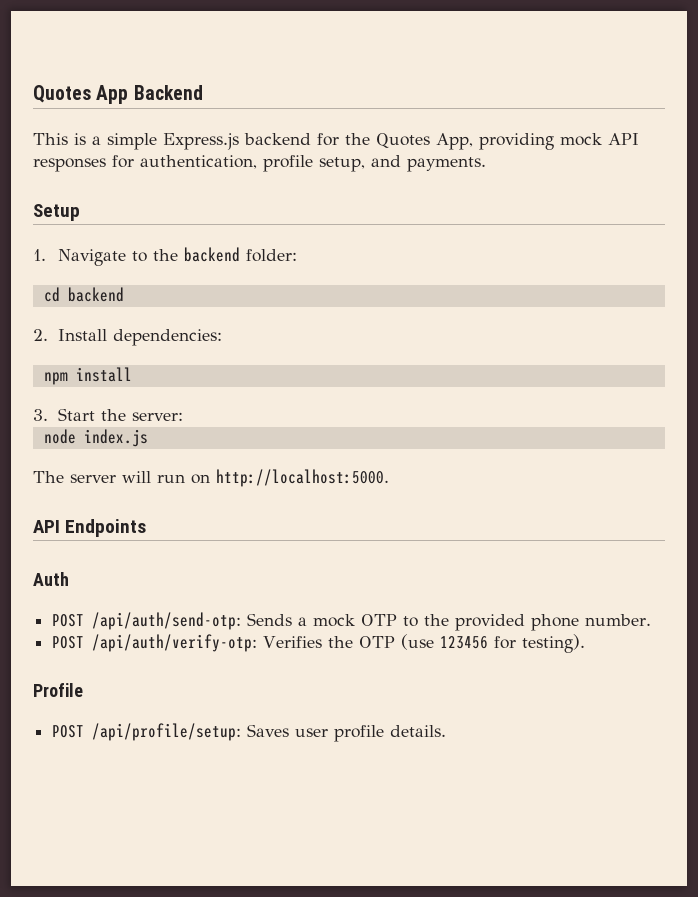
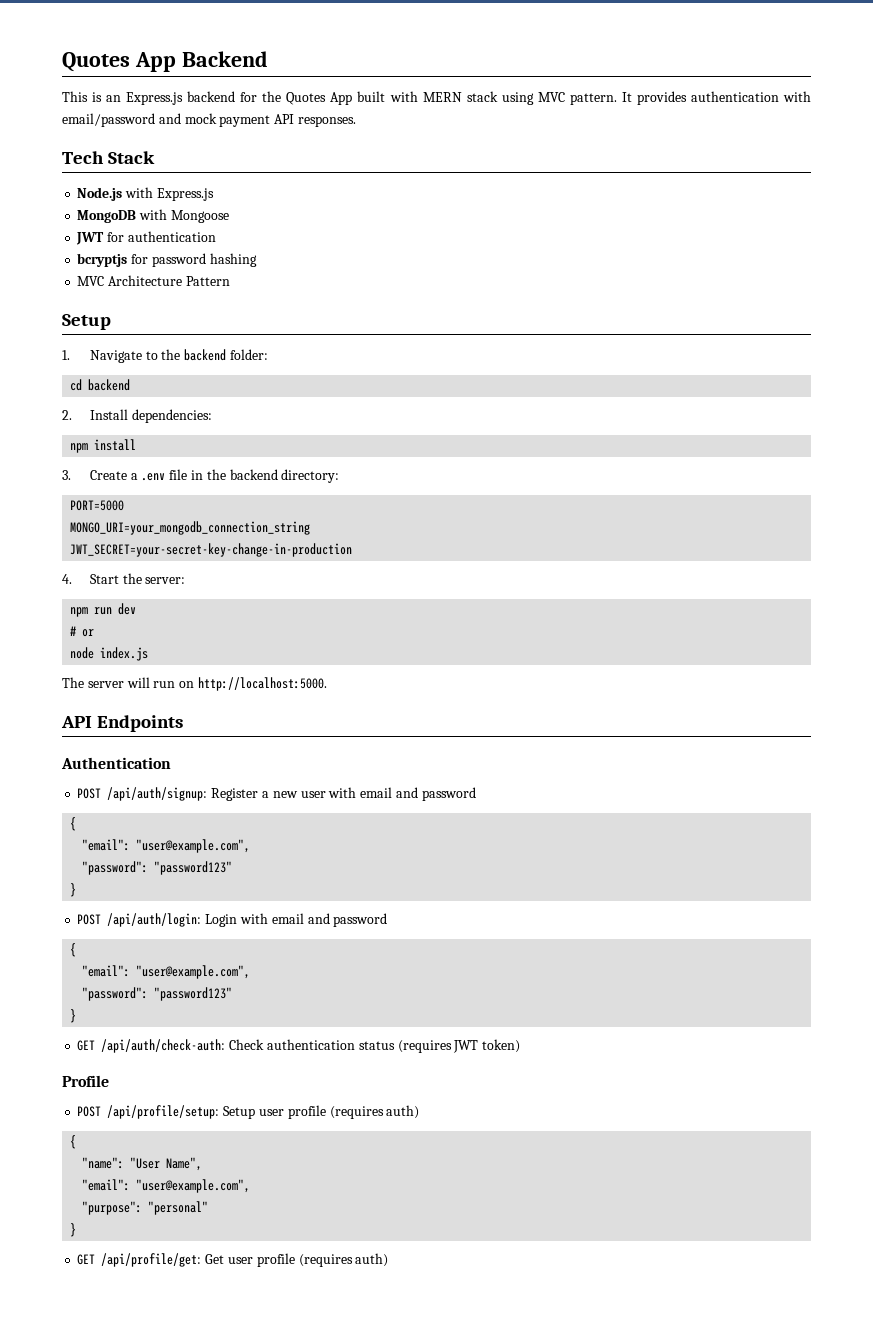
- This is a simple Express.js backend for the Quotes App, providing mock API responses for authentication, profile setup, and payments.
+ This is an Express.js backend for the Quotes App built with MERN stack using MVC pattern. It provides authentication with email/password and mock payment API responses.
+ Tech Stack
+ Node.js with Express.js
+ MongoDB with Mongoose
+ JWT for authentication
+ bcryptjs for password hashing
+ MVC Architecture Pattern
- 3. Start the server:
+ 3. Create a .env file in the backend directory:
+ PORT=5000
+ MONGO_URI=your_mongodb_connection_string
+ JWT_SECRET=your-secret-key-change-in-production
+ 4. Start the server:
+ npm run dev
+ # or
- Auth
- POST /api/auth/send-otp: Sends a mock OTP to the provided phone number.
- POST /api/auth/verify-otp: Verifies the OTP (use 123456 for testing).
+ Authentication
+ POST /api/auth/signup: Register a new user with email and password
+ {
+ "email": "user@example.com",
+ "password": "password123"
+ }
+ POST /api/auth/login: Login with email and password
+ {
+ "email": "user@example.com",
+ "password": "password123"
+ }
+ GET /api/auth/check-auth: Check authentication status (requires JWT token)
- POST /api/profile/setup: Saves user profile details.
+ POST /api/profile/setup: Setup user profile (requires auth)
+ {
+ "name": "User Name",
+ "email": "user@example.com",
+ "purpose": "personal"
+ }
+ GET /api/profile/get: Get user profile (requires auth)

